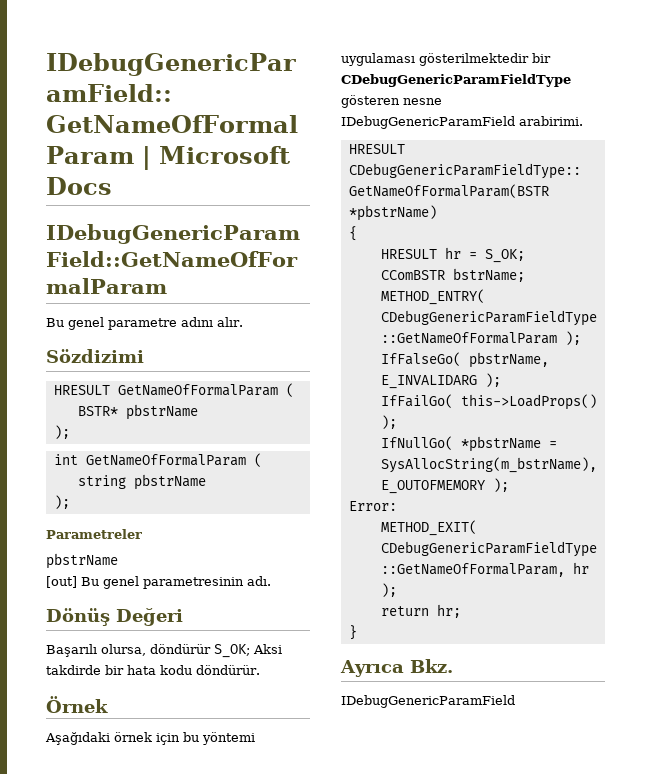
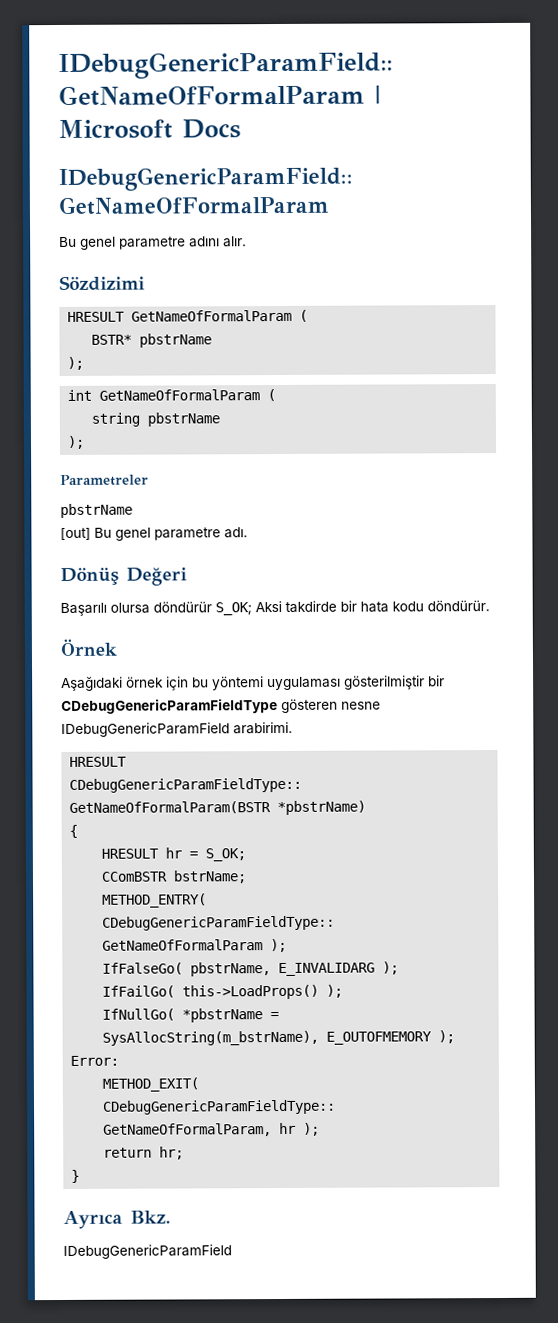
- [out] Bu genel parametresinin adı.
+ [out] Bu genel parametre adı.
- Başarılı olursa, döndürür S_OK; Aksi takdirde bir hata kodu döndürür.
+ Başarılı olursa döndürür S_OK; Aksi takdirde bir hata kodu döndürür.
- Aşağıdaki örnek için bu yöntemi uygulaması gösterilmektedir bir CDebugGenericParamFieldType gösteren nesne IDebugGenericParamField arabirimi.
+ Aşağıdaki örnek için bu yöntemi uygulaması gösterilmiştir bir CDebugGenericParamFieldType gösteren nesne IDebugGenericParamField arabirimi.

